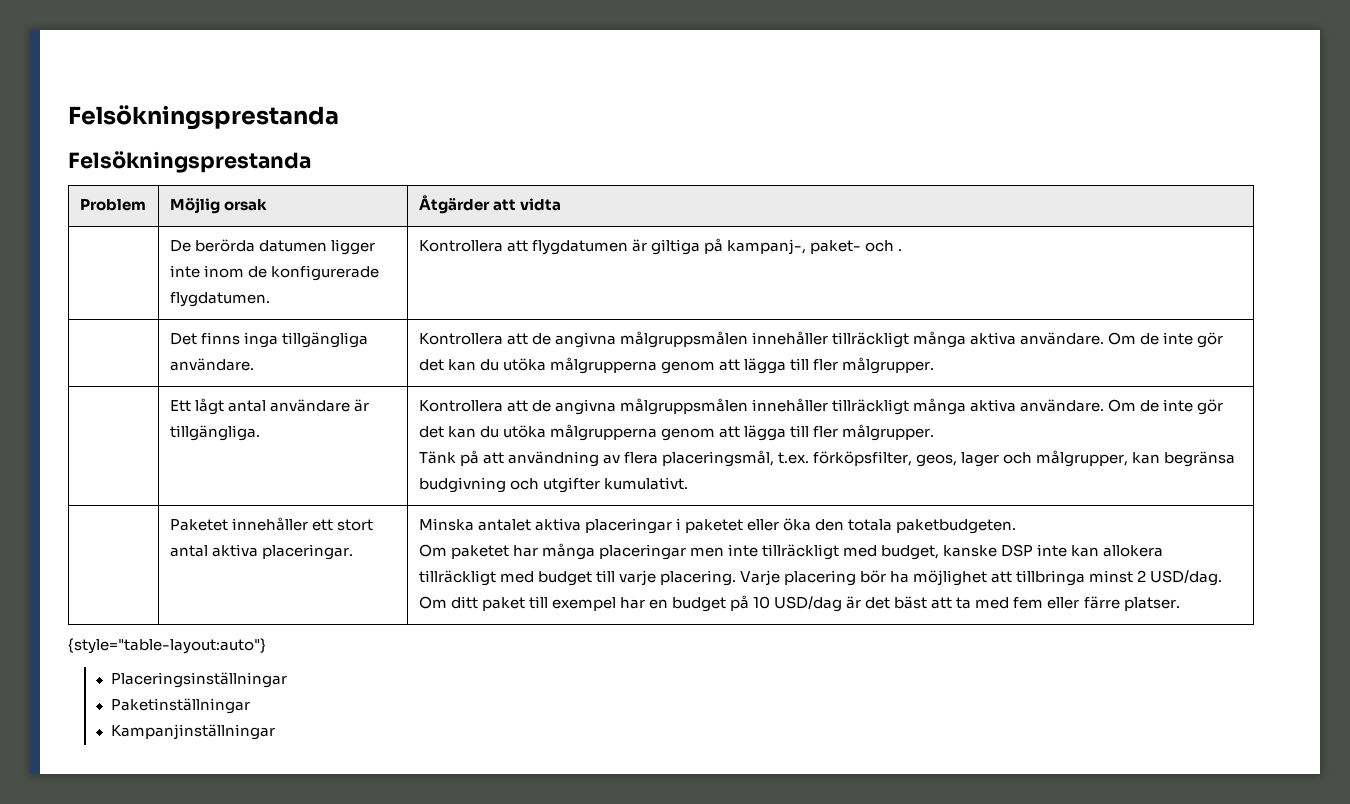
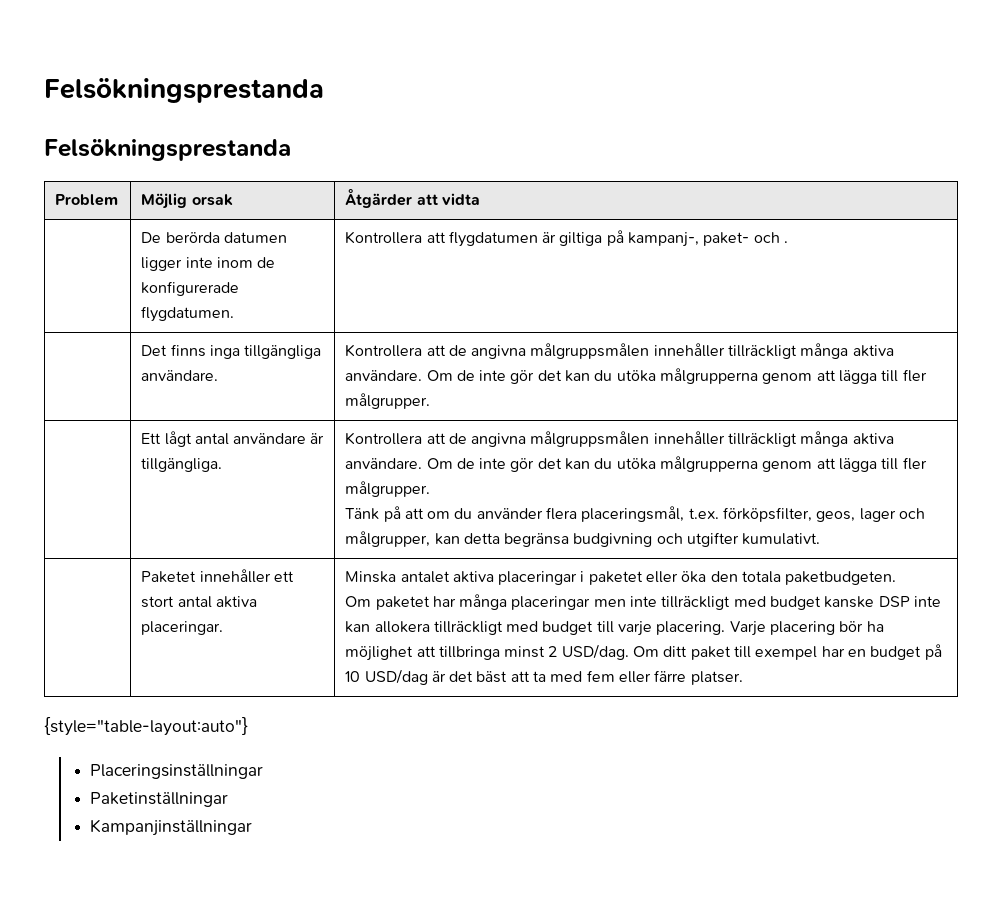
- Tänk på att användning av flera placeringsmål, t.ex. förköpsfilter, geos, lager och målgrupper, kan begränsa budgivning och utgifter kumulativt.
+ Tänk på att om du använder flera placeringsmål, t.ex. förköpsfilter, geos, lager och målgrupper, kan detta begränsa budgivning och utgifter kumulativt.
- Om paketet har många placeringar men inte tillräckligt med budget, kanske DSP inte kan allokera tillräckligt med budget till varje placering.
+ Om paketet har många placeringar men inte tillräckligt med budget kanske DSP inte kan allokera tillräckligt med budget till varje placering.

